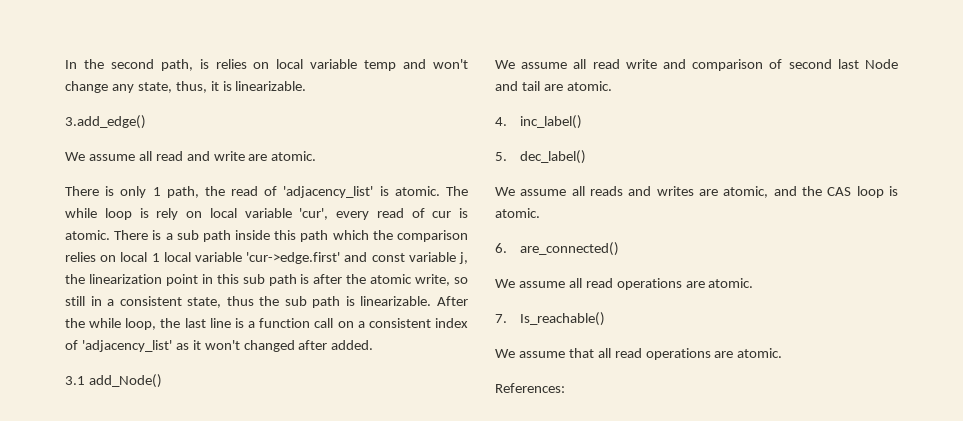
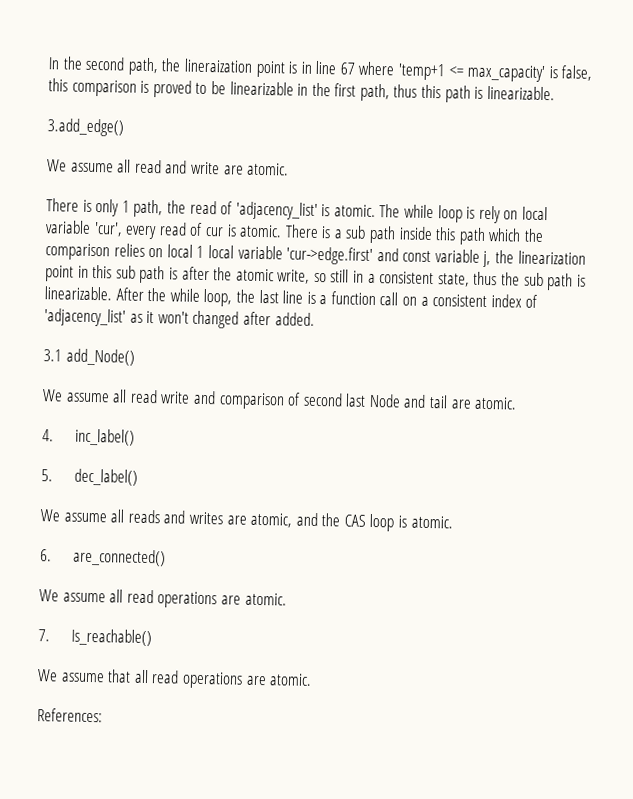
- In the second path, is relies on local variable temp and won't change any state, thus, it is linearizable.
+ In the second path, the lineraization point is in line 67 where 'temp+1 <= max_capacity' is false, this comparison is proved to be linearizable in the first path, thus this path is linearizable.

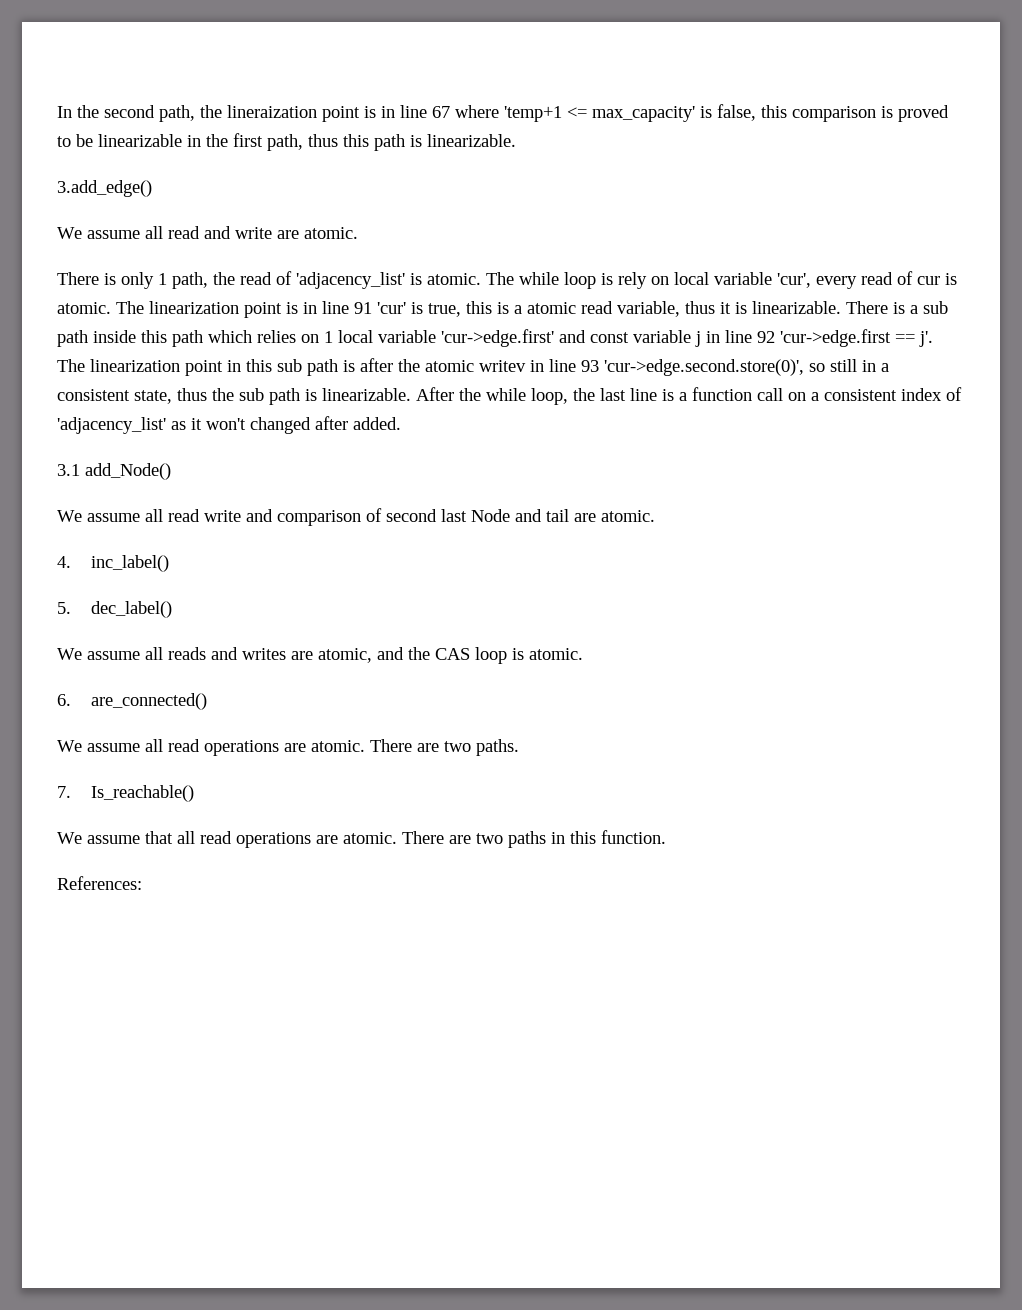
+ The linearization point is in line 91 'cur' is true, this is a atomic read variable, thus it is linearizable.
- There is a sub path inside this path which the comparison relies on local 1 local variable 'cur->edge.first' and const variable j, the linearization point in this sub path is after the atomic write, so still in a consistent state, thus the sub path is linearizable.
+ There is a sub path inside this path which relies on 1 local variable 'cur->edge.first' and const variable j in line 92 'cur->edge.first == j'. The linearization point in this sub path is after the atomic writev in line 93 'cur->edge.second.store(0)', so still in a consistent state, thus the sub path is linearizable.
+ There are two paths.
+ There are two paths in this function.

